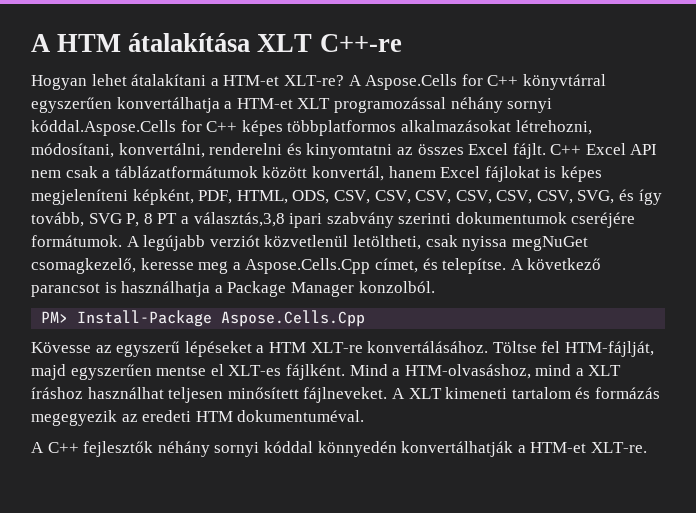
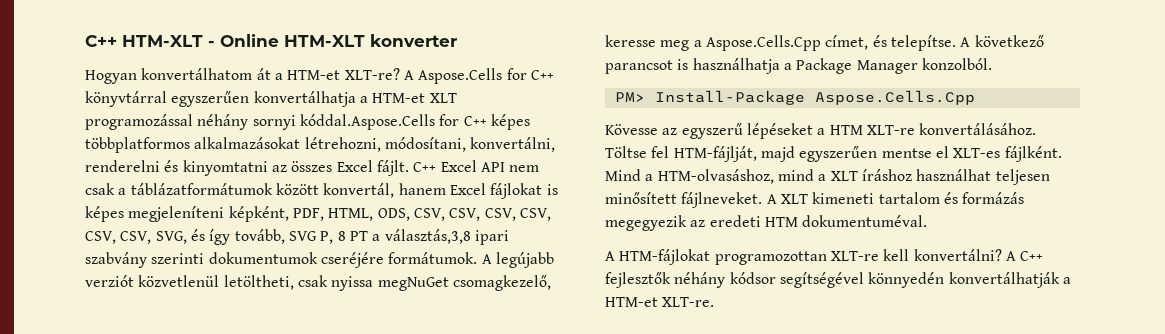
- A HTM átalakítása XLT C++-re
+ C++ HTM-XLT - Online HTM-XLT konverter
- Hogyan lehet átalakítani a HTM-et XLT-re?
+ Hogyan konvertálhatom át a HTM-et XLT-re?
- A C++ fejlesztők néhány sornyi kóddal könnyedén konvertálhatják a HTM-et XLT-re.
+ A HTM-fájlokat programozottan XLT-re kell konvertálni? A C++ fejlesztők néhány kódsor segítségével könnyedén konvertálhatják a HTM-et XLT-re.

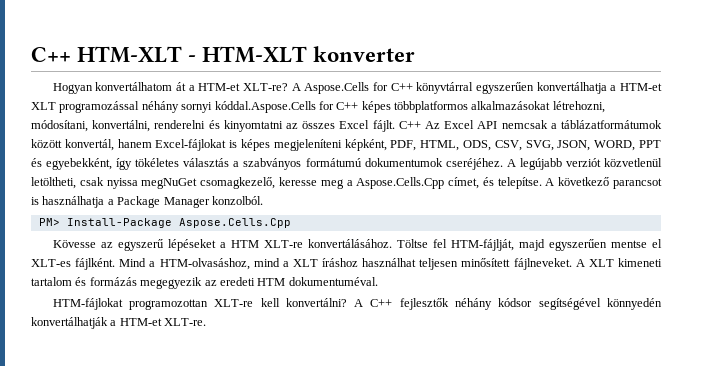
- C++ HTM-XLT - Online HTM-XLT konverter
+ C++ HTM-XLT - HTM-XLT konverter
- C++ Excel API nem csak a táblázatformátumok között konvertál, hanem Excel fájlokat is képes megjeleníteni képként, PDF, HTML, ODS, CSV, CSV, CSV, CSV, CSV, CSV, SVG, és így tovább, SVG P, 8 PT a választás,3,8 ipari szabvány szerinti dokumentumok cseréjére formátumok.
+ C++ Az Excel API nemcsak a táblázatformátumok között konvertál, hanem Excel-fájlokat is képes megjeleníteni képként, PDF, HTML, ODS, CSV, SVG, JSON, WORD, PPT és egyebekként, így tökéletes választás a szabványos formátumú dokumentumok cseréjéhez.
- A HTM-fájlokat programozottan XLT-re kell konvertálni?
+ HTM-fájlokat programozottan XLT-re kell konvertálni?

